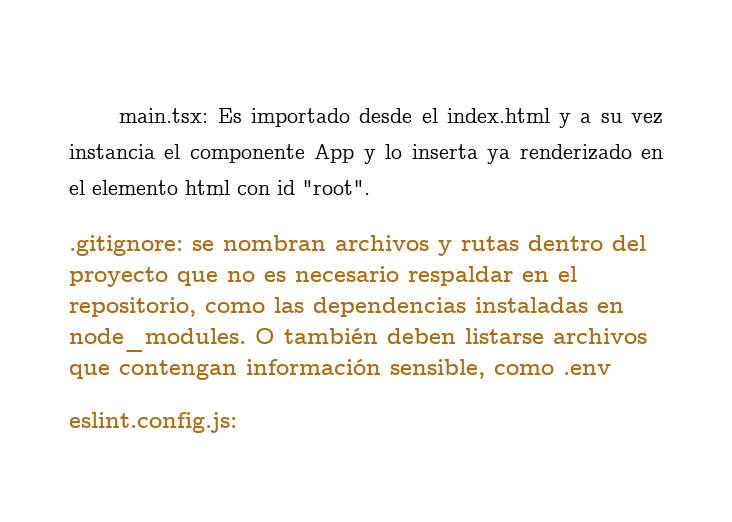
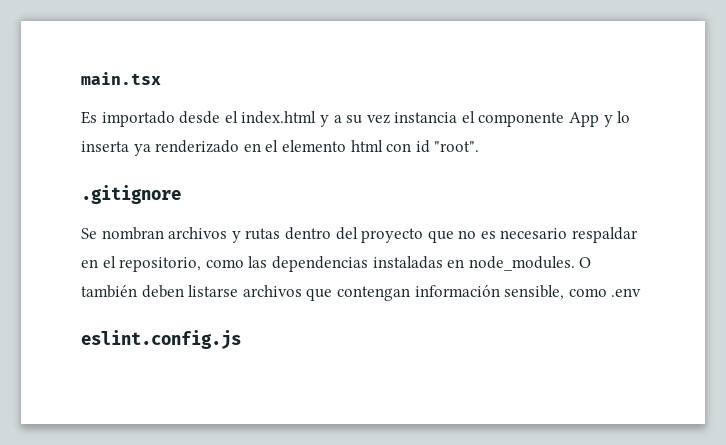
- main.tsx: Es importado desde el index.html y a su vez instancia el componente App y lo inserta ya renderizado en el elemento html con id "root".
+ main.tsx
+ Es importado desde el index.html y a su vez instancia el componente App y lo inserta ya renderizado en el elemento html con id "root".
- .gitignore: se nombran archivos y rutas dentro del proyecto que no es necesario respaldar en el repositorio, como las dependencias instaladas en node_modules.
+ .gitignore
+ Se nombran archivos y rutas dentro del proyecto que no es necesario respaldar en el repositorio, como las dependencias instaladas en node_modules.
- eslint.config.js:
+ eslint.config.js

